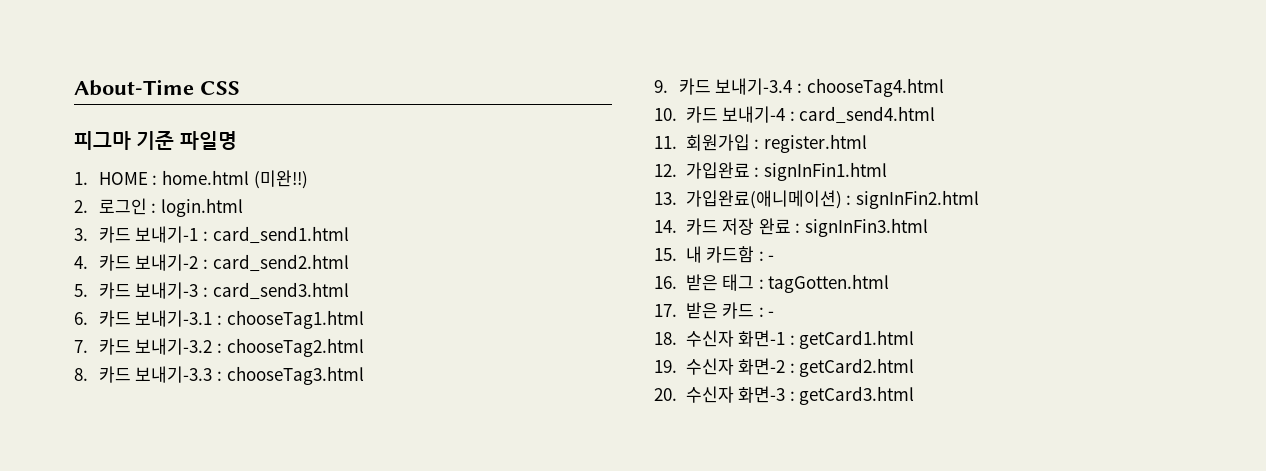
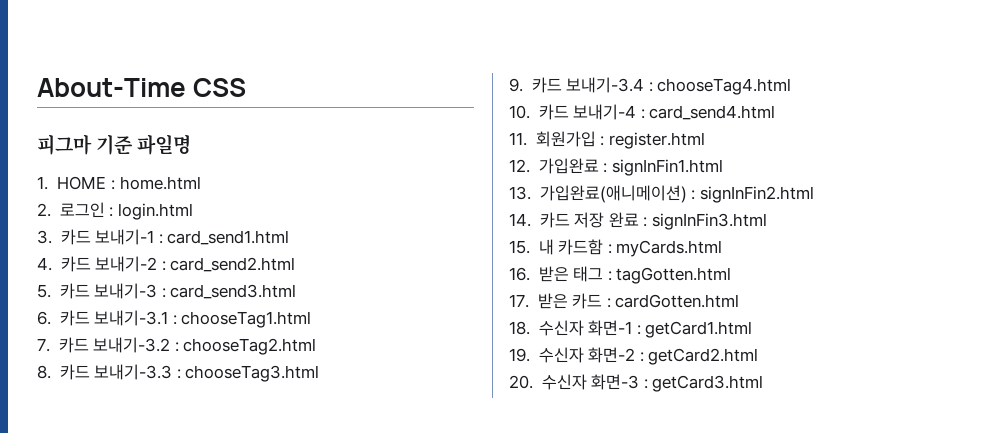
- 1. HOME : home.html (미완!!)
+ 1. HOME : home.html
- 15. 내 카드함 : -
+ 15. 내 카드함 : myCards.html
- 17. 받은 카드 : -
+ 17. 받은 카드 : cardGotten.html

